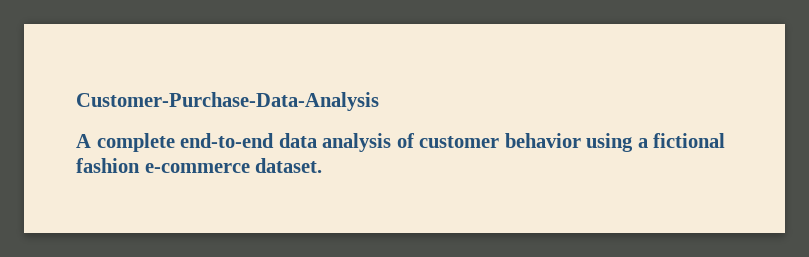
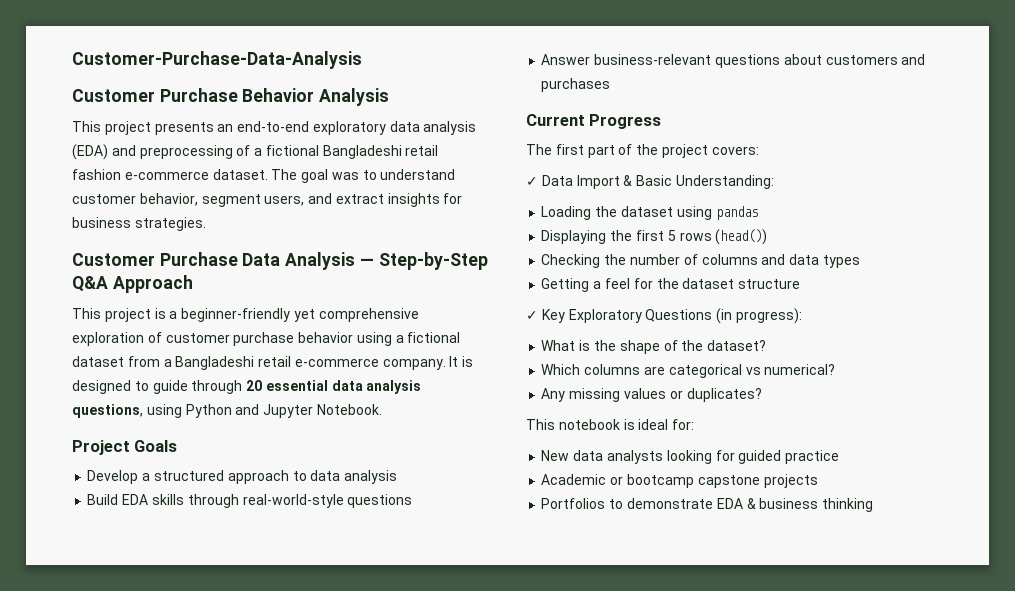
- A complete end-to-end data analysis of customer behavior using a fictional fashion e-commerce dataset.
+ Customer Purchase Behavior Analysis
+ This project presents an end-to-end exploratory data analysis (EDA) and preprocessing of a fictional Bangladeshi retail fashion e-commerce dataset. The goal was to understand customer behavior, segment users, and extract insights for business strategies.
+ Customer Purchase Data Analysis — Step-by-Step Q&A Approach
+ This project is a beginner-friendly yet comprehensive exploration of customer purchase behavior using a fictional dataset from a Bangladeshi retail e-commerce company. It is designed to guide through 20 essential data analysis questions, using Python and Jupyter Notebook.
+ Project Goals
+ Develop a structured approach to data analysis
+ Build EDA skills through real-world-style questions
+ Answer business-relevant questions about customers and purchases
+ Current Progress
+ The first part of the project covers:
+ ✓ Data Import & Basic Understanding:
+ Loading the dataset using pandas
+ Displaying the first 5 rows (head())
+ Checking the number of columns and data types
+ Getting a feel for the dataset structure
+ ✓ Key Exploratory Questions (in progress):
+ What is the shape of the dataset?
+ Which columns are categorical vs numerical?
+ Any missing values or duplicates?
+ This notebook is ideal for:
+ New data analysts looking for guided practice
+ Academic or bootcamp capstone projects
+ Portfolios to demonstrate EDA & business thinking

